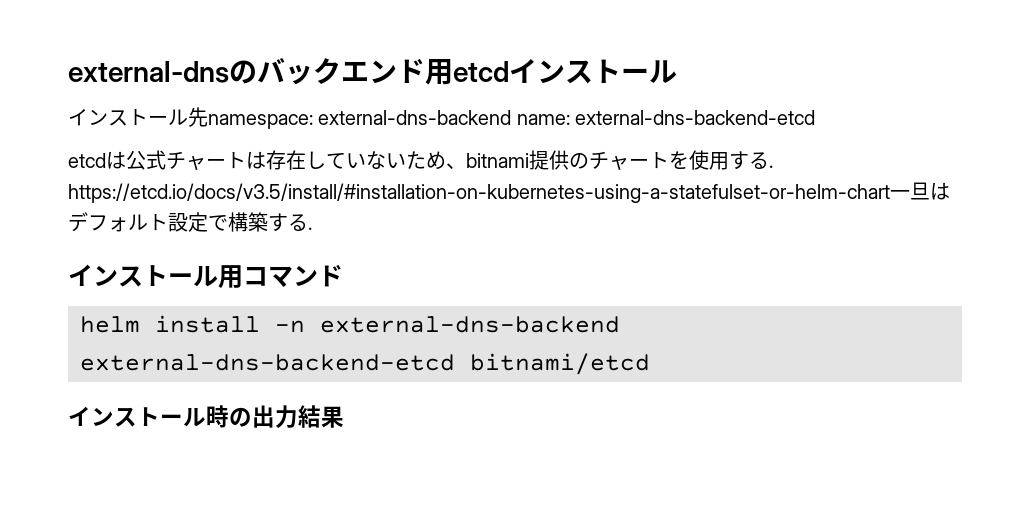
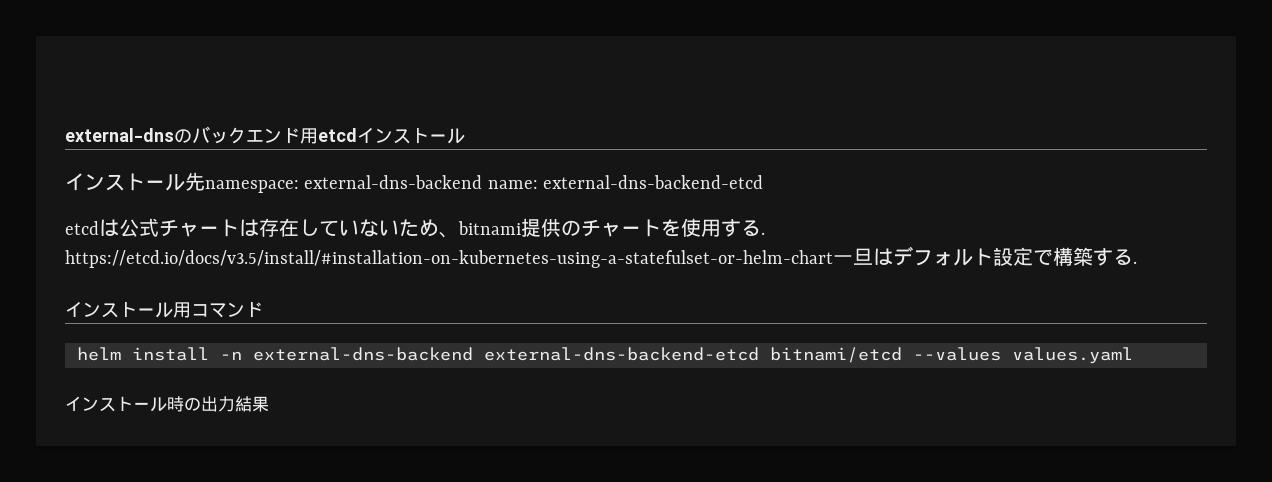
- helm install -n external-dns-backend external-dns-backend-etcd bitnami/etcd
+ helm install -n external-dns-backend external-dns-backend-etcd bitnami/etcd --values values.yaml

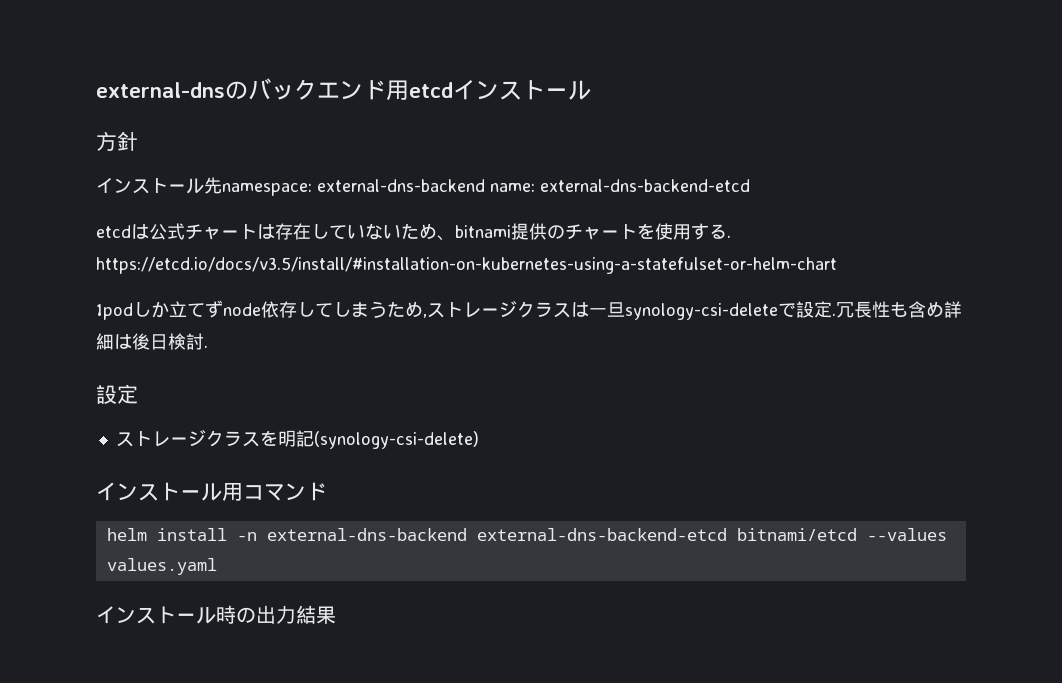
+ 方針
- etcdは公式チャートは存在していないため、bitnami提供のチャートを使用する. https://etcd.io/docs/v3.5/install/#installation-on-kubernetes-using-a-statefulset-or-helm-chart一旦はデフォルト設定で構築する.
+ etcdは公式チャートは存在していないため、bitnami提供のチャートを使用する. https://etcd.io/docs/v3.5/install/#installation-on-kubernetes-using-a-statefulset-or-helm-chart
+ 1podしか立てずnode依存してしまうため,ストレージクラスは一旦synology-csi-deleteで設定.冗長性も含め詳細は後日検討.
+ 設定
+ ストレージクラスを明記(synology-csi-delete)

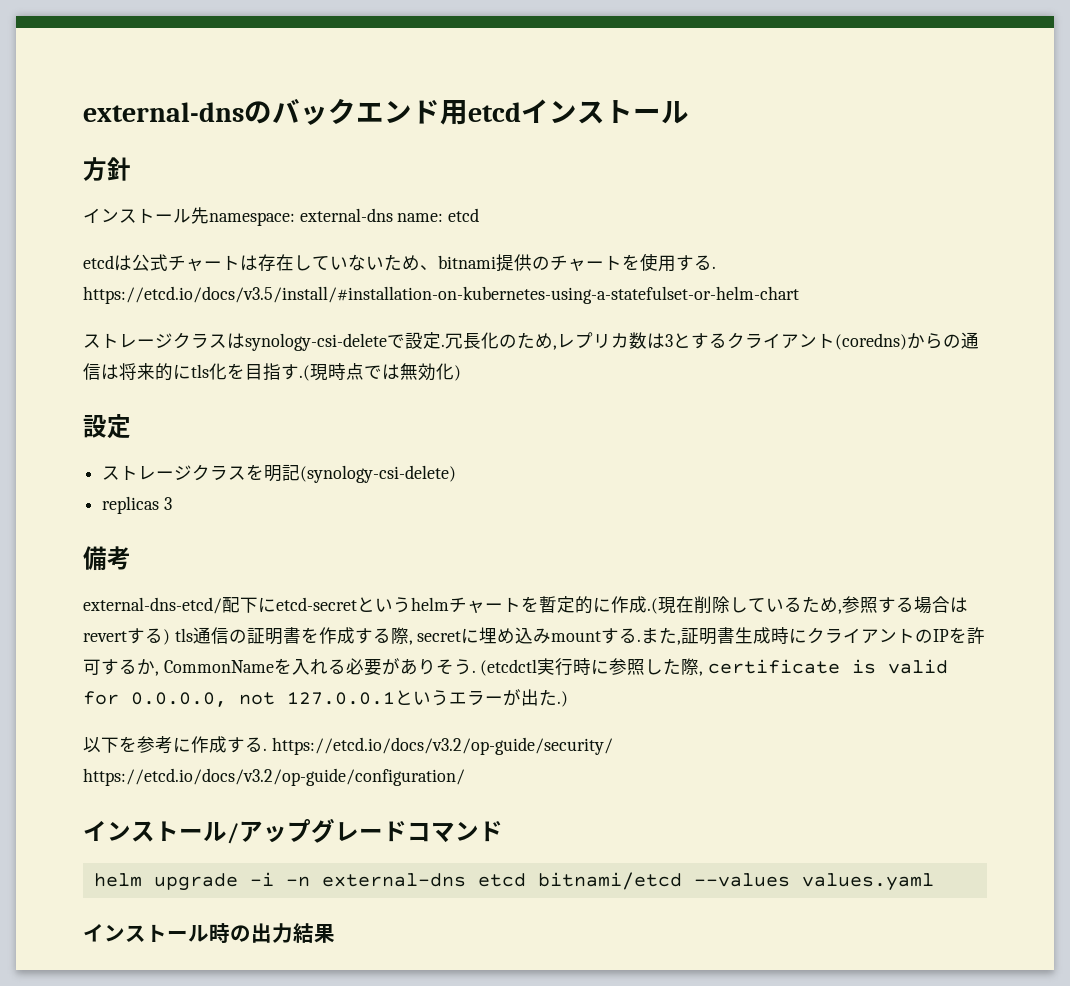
- インストール先namespace: external-dns-backend name: external-dns-backend-etcd
+ インストール先namespace: external-dns name: etcd
- 1podしか立てずnode依存してしまうため,ストレージクラスは一旦synology-csi-deleteで設定.
+ ストレージクラスはsynology-csi-deleteで設定.
- 冗長性も含め詳細は後日検討.
+ 冗長化のため,レプリカ数は3とするクライアント(coredns)からの通信は将来的にtls化を目指す.(現時点では無効化)
- インストール用コマンド
+ replicas 3
+ 備考
+ external-dns-etcd/配下にetcd-secretというhelmチャートを暫定的に作成.(現在削除しているため,参照する場合はrevertする) tls通信の証明書を作成する際, secretに埋め込みmountする.また,証明書生成時にクライアントのIPを許可するか, CommonNameを入れる必要がありそう. (etcdctl実行時に参照した際, certificate is valid for 0.0.0.0, not 127.0.0.1というエラーが出た.)
+ 以下を参考に作成する. https://etcd.io/docs/v3.2/op-guide/security/ https://etcd.io/docs/v3.2/op-guide/configuration/
+ インストール/アップグレードコマンド
- helm install -n external-dns-backend external-dns-backend-etcd bitnami/etcd --values values.yaml
+ helm upgrade -i -n external-dns etcd bitnami/etcd --values values.yaml

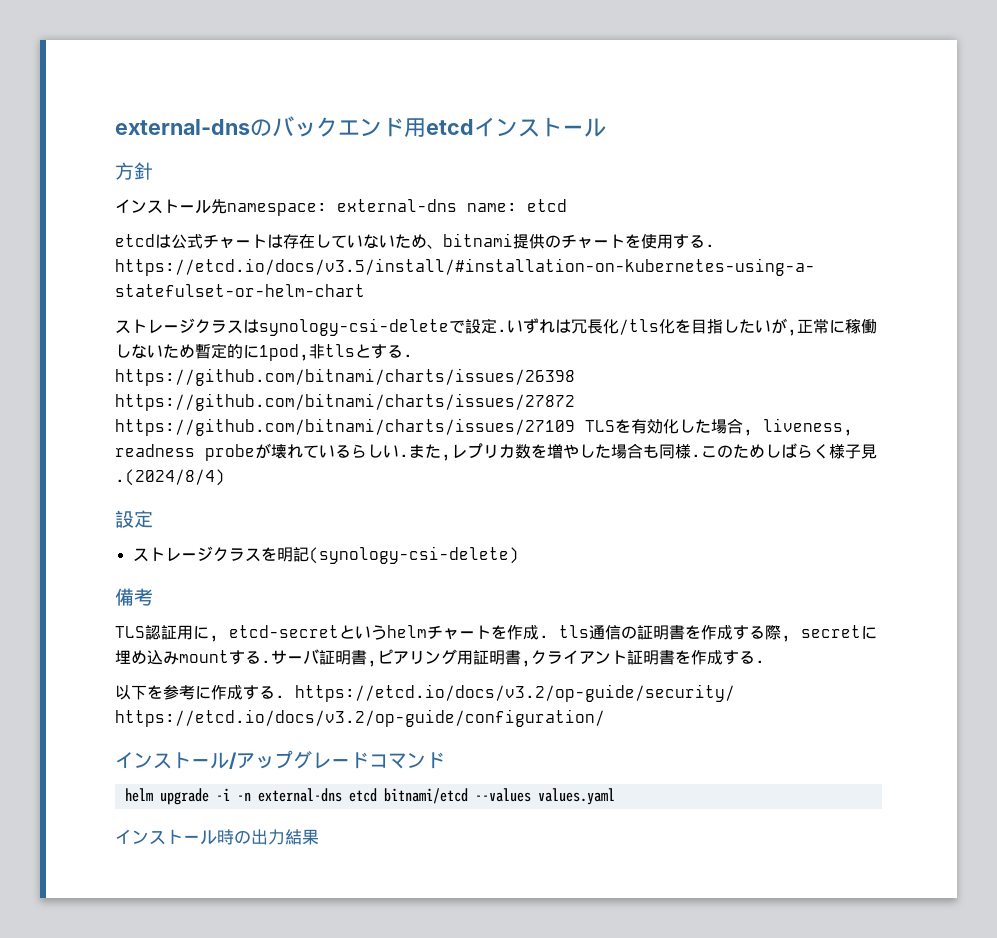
- 冗長化のため,レプリカ数は3とするクライアント(coredns)からの通信は将来的にtls化を目指す.(現時点では無効化)
+ いずれは冗長化/tls化を目指したいが,正常に稼働しないため暫定的に1pod,非tlsとする. https://github.com/bitnami/charts/issues/26398 https://github.com/bitnami/charts/issues/27872 https://github.com/bitnami/charts/issues/27109 TLSを有効化した場合, liveness, readness probeが壊れているらしい.また,レプリカ数を増やした場合も同様.このためしばらく様子見.(2024/8/4)
- replicas 3
- external-dns-etcd/配下にetcd-secretというhelmチャートを暫定的に作成.(現在削除しているため,参照する場合はrevertする) tls通信の証明書を作成する際, secretに埋め込みmountする.
+ TLS認証用に, etcd-secretというhelmチャートを作成. tls通信の証明書を作成する際, secretに埋め込みmountする.
- また,証明書生成時にクライアントのIPを許可するか, CommonNameを入れる必要がありそう. (etcdctl実行時に参照した際, certificate is valid for 0.0.0.0, not 127.0.0.1というエラーが出た.)
+ サーバ証明書,ピアリング用証明書,クライアント証明書を作成する.

